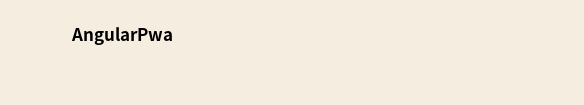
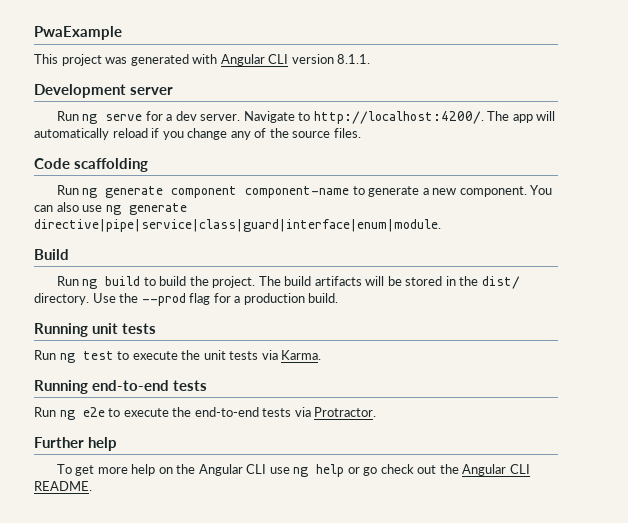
- AngularPwa
+ PwaExample
+ This project was generated with Angular CLI version 8.1.1.
+ Development server
+ Run ng serve for a dev server. Navigate to http://localhost:4200/. The app will automatically reload if you change any of the source files.
+ Code scaffolding
+ Run ng generate component component-name to generate a new component. You can also use ng generate directive|pipe|service|class|guard|interface|enum|module.
+ Build
+ Run ng build to build the project. The build artifacts will be stored in the dist/ directory. Use the --prod flag for a production build.
+ Running unit tests
+ Run ng test to execute the unit tests via Karma.
+ Running end-to-end tests
+ Run ng e2e to execute the end-to-end tests via Protractor.
+ Further help
+ To get more help on the Angular CLI use ng help or go check out the Angular CLI README.

